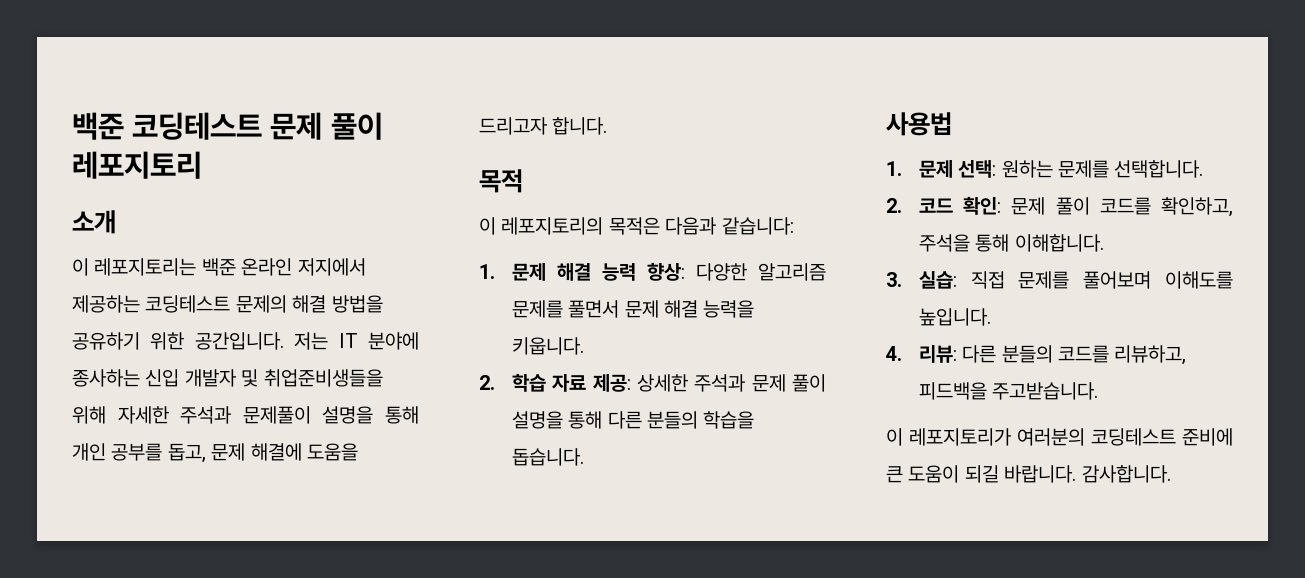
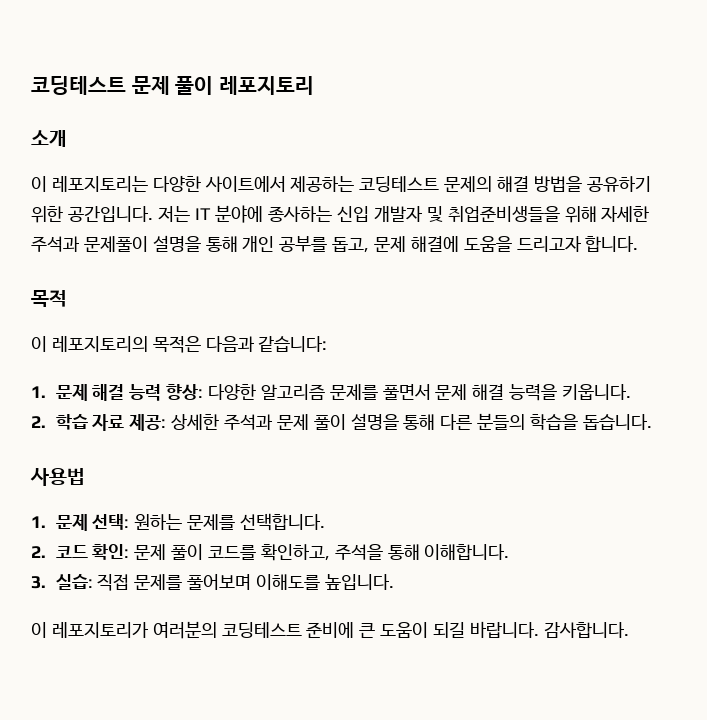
- 백준 코딩테스트 문제 풀이 레포지토리
+ 코딩테스트 문제 풀이 레포지토리
- 이 레포지토리는 백준 온라인 저지에서 제공하는 코딩테스트 문제의 해결 방법을 공유하기 위한 공간입니다.
+ 이 레포지토리는 다양한 사이트에서 제공하는 코딩테스트 문제의 해결 방법을 공유하기 위한 공간입니다.
- 4. 리뷰: 다른 분들의 코드를 리뷰하고, 피드백을 주고받습니다.

